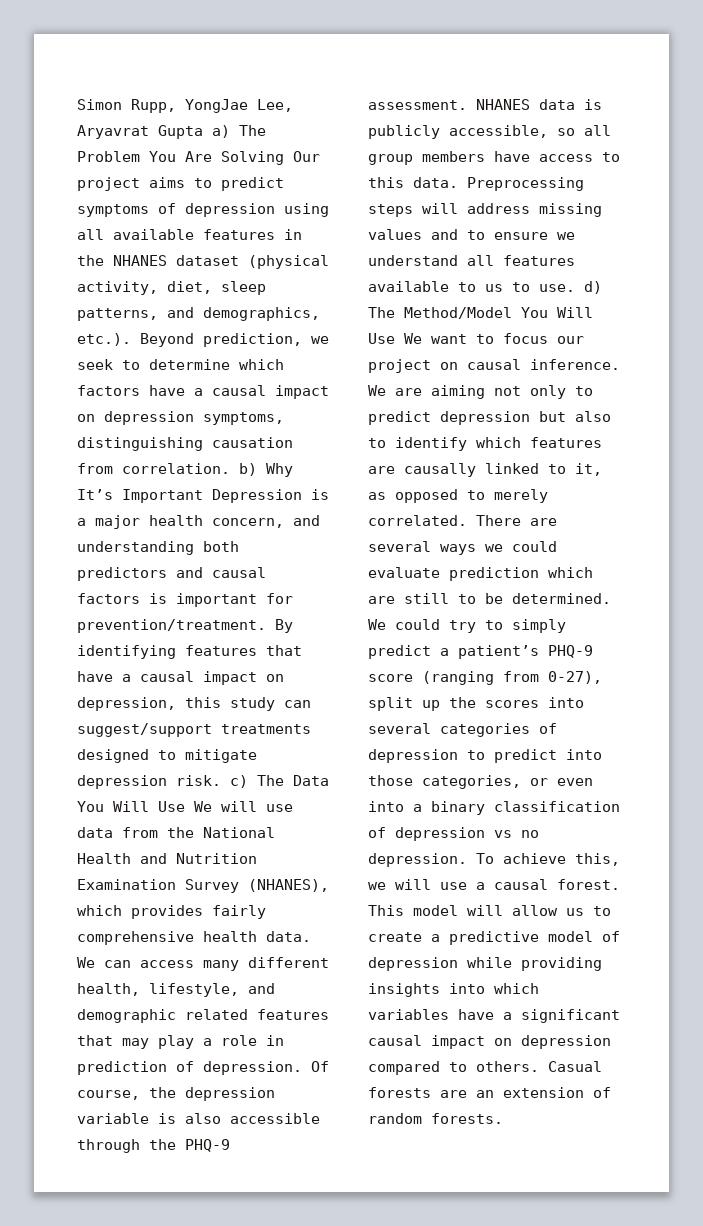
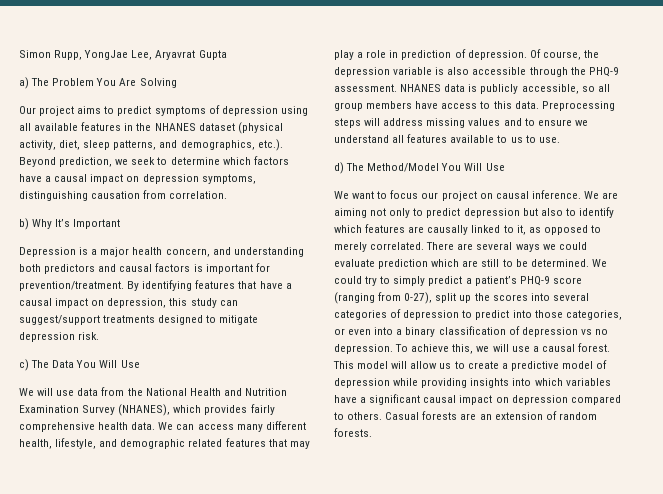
- Simon Rupp, YongJae Lee, Aryavrat Gupta a) The Problem You Are Solving Our project aims to predict symptoms of depression using all available features in the NHANES dataset (physical activity, diet, sleep patterns, and demographics, etc.). Beyond prediction, we seek to determine which factors have a causal impact on depression symptoms, distinguishing causation from correlation. b) Why It’s Important Depression is a major health concern, and understanding both predictors and causal factors is important for prevention/treatment.
+ Simon Rupp, YongJae Lee, Aryavrat Gupta
+ a) The Problem You Are Solving
+ Our project aims to predict symptoms of depression using all available features in the NHANES dataset (physical activity, diet, sleep patterns, and demographics, etc.). Beyond prediction, we seek to determine which factors have a causal impact on depression symptoms, distinguishing causation from correlation.
+ b) Why It’s Important
+ Depression is a major health concern, and understanding both predictors and causal factors is important for prevention/treatment.
- By identifying features that have a causal impact on depression, this study can suggest/support treatments designed to mitigate depression risk. c) The Data You Will Use We will use data from the National Health and Nutrition Examination Survey (NHANES), which provides fairly comprehensive health data.
+ By identifying features that have a causal impact on depression, this study can suggest/support treatments designed to mitigate depression risk.
+ c) The Data You Will Use
+ We will use data from the National Health and Nutrition Examination Survey (NHANES), which provides fairly comprehensive health data.
- Preprocessing steps will address missing values and to ensure we understand all features available to us to use. d) The Method/Model You Will Use We want to focus our project on causal inference.
+ Preprocessing steps will address missing values and to ensure we understand all features available to us to use.
+ d) The Method/Model You Will Use
+ We want to focus our project on causal inference.

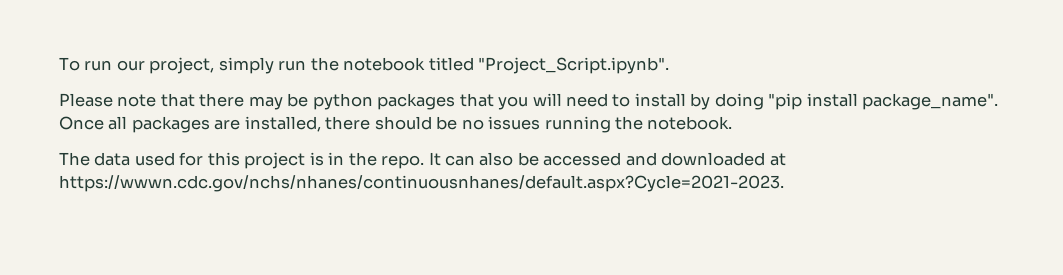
- Simon Rupp, YongJae Lee, Aryavrat Gupta
- a) The Problem You Are Solving
- Our project aims to predict symptoms of depression using all available features in the NHANES dataset (physical activity, diet, sleep patterns, and demographics, etc.). Beyond prediction, we seek to determine which factors have a causal impact on depression symptoms, distinguishing causation from correlation.
- b) Why It’s Important
- Depression is a major health concern, and understanding both predictors and causal factors is important for prevention/treatment. By identifying features that have a causal impact on depression, this study can suggest/support treatments designed to mitigate depression risk.
- c) The Data You Will Use
- We will use data from the National Health and Nutrition Examination Survey (NHANES), which provides fairly comprehensive health data. We can access many different health, lifestyle, and demographic related features that may play a role in prediction of depression. Of course, the depression variable is also accessible through the PHQ-9 assessment. NHANES data is publicly accessible, so all group members have access to this data. Preprocessing steps will address missing values and to ensure we understand all features available to us to use.
- d) The Method/Model You Will Use
- We want to focus our project on causal inference. We are aiming not only to predict depression but also to identify which features are causally linked to it, as opposed to merely correlated. There are several ways we could evaluate prediction which are still to be determined. We could try to simply predict a patient’s PHQ-9 score (ranging from 0-27), split up the scores into several categories of depression to predict into those categories, or even into a binary classification of depression vs no depression. To achieve this, we will use a causal forest. This model will allow us to create a predictive model of depression while providing insights into which variables have a significant causal impact on depression compared to others. Casual forests are an extension of random forests.
+ To run our project, simply run the notebook titled "Project_Script.ipynb".
+ Please note that there may be python packages that you will need to install by doing "pip install package_name". Once all packages are installed, there should be no issues running the notebook.
+ The data used for this project is in the repo. It can also be accessed and downloaded at https://wwwn.cdc.gov/nchs/nhanes/continuousnhanes/default.aspx?Cycle=2021-2023.

